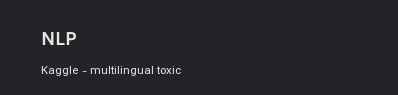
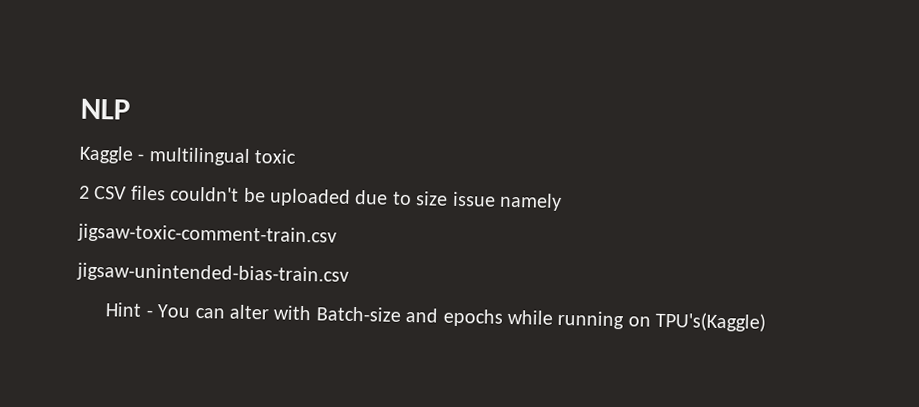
+ 2 CSV files couldn't be uploaded due to size issue namely
+ jigsaw-toxic-comment-train.csv
+ jigsaw-unintended-bias-train.csv
+ Hint - You can alter with Batch-size and epochs while running on TPU's(Kaggle)

